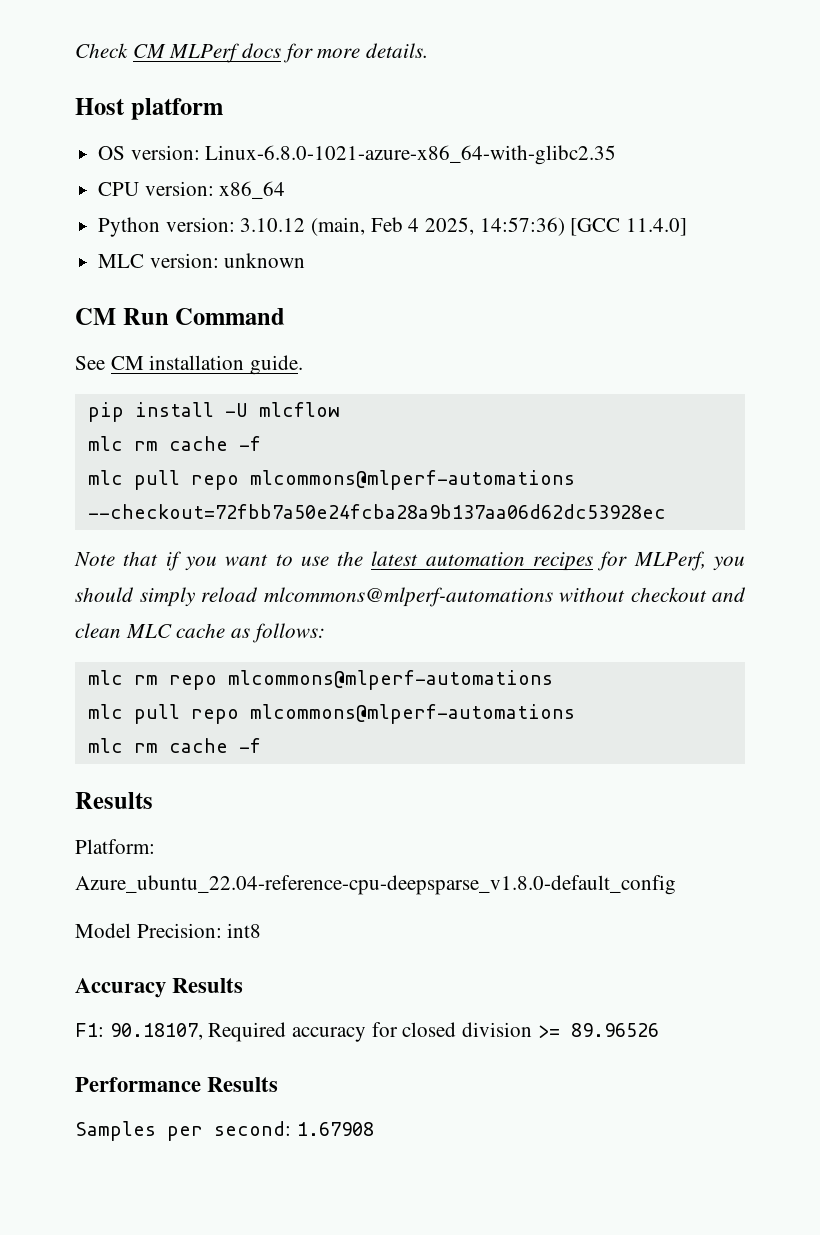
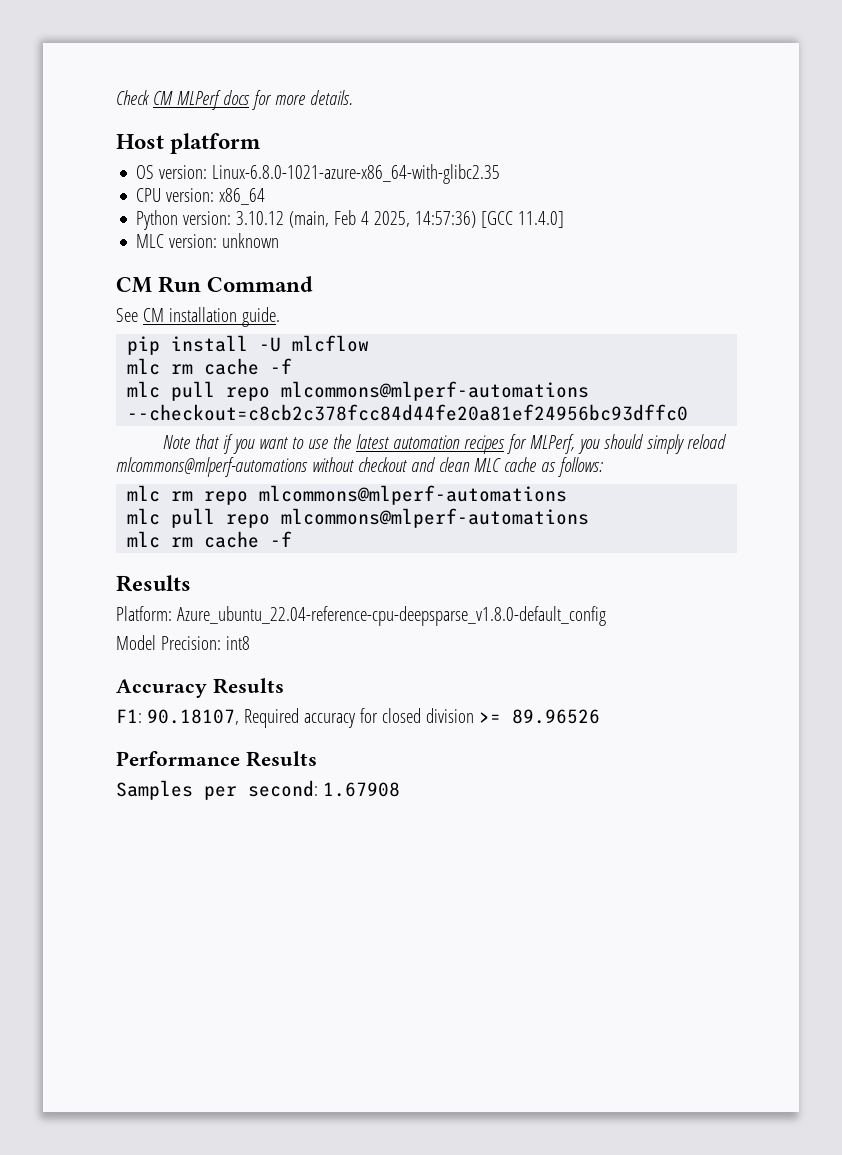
- mlc pull repo mlcommons@mlperf-automations --checkout=72fbb7a50e24fcba28a9b137aa06d62dc53928ec
+ mlc pull repo mlcommons@mlperf-automations --checkout=c8cb2c378fcc84d44fe20a81ef24956bc93dffc0

